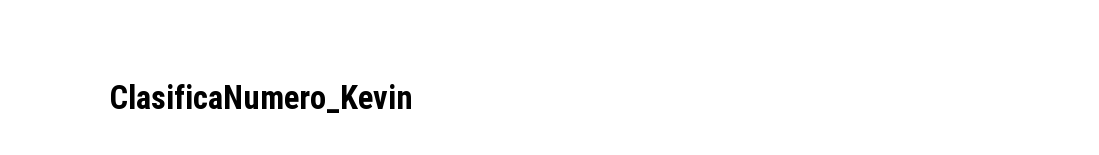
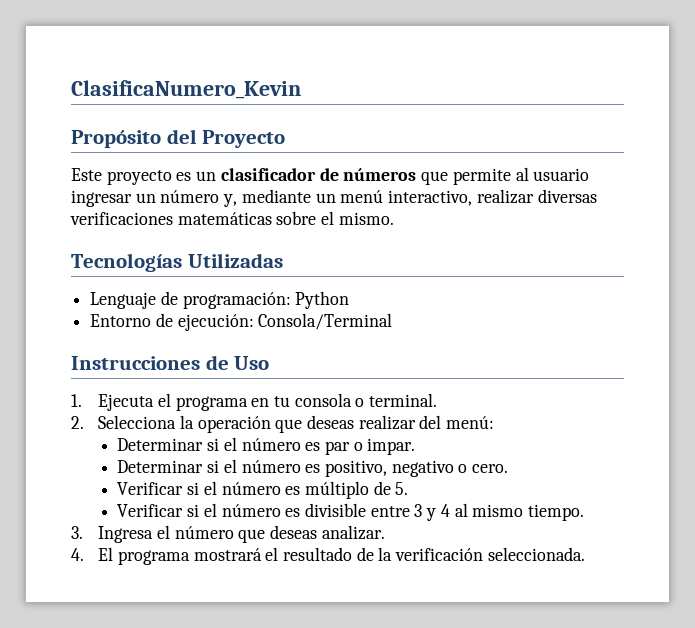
+ Propósito del Proyecto
+ Este proyecto es un clasificador de números que permite al usuario ingresar un número y, mediante un menú interactivo, realizar diversas verificaciones matemáticas sobre el mismo.
+ Tecnologías Utilizadas
+ Lenguaje de programación: Python
+ Entorno de ejecución: Consola/Terminal
+ Instrucciones de Uso
+ 1. Ejecuta el programa en tu consola o terminal.
+ 2. Selecciona la operación que deseas realizar del menú:
+ Determinar si el número es par o impar.
+ Determinar si el número es positivo, negativo o cero.
+ Verificar si el número es múltiplo de 5.
+ Verificar si el número es divisible entre 3 y 4 al mismo tiempo.
+ 3. Ingresa el número que deseas analizar.
+ 4. El programa mostrará el resultado de la verificación seleccionada.

